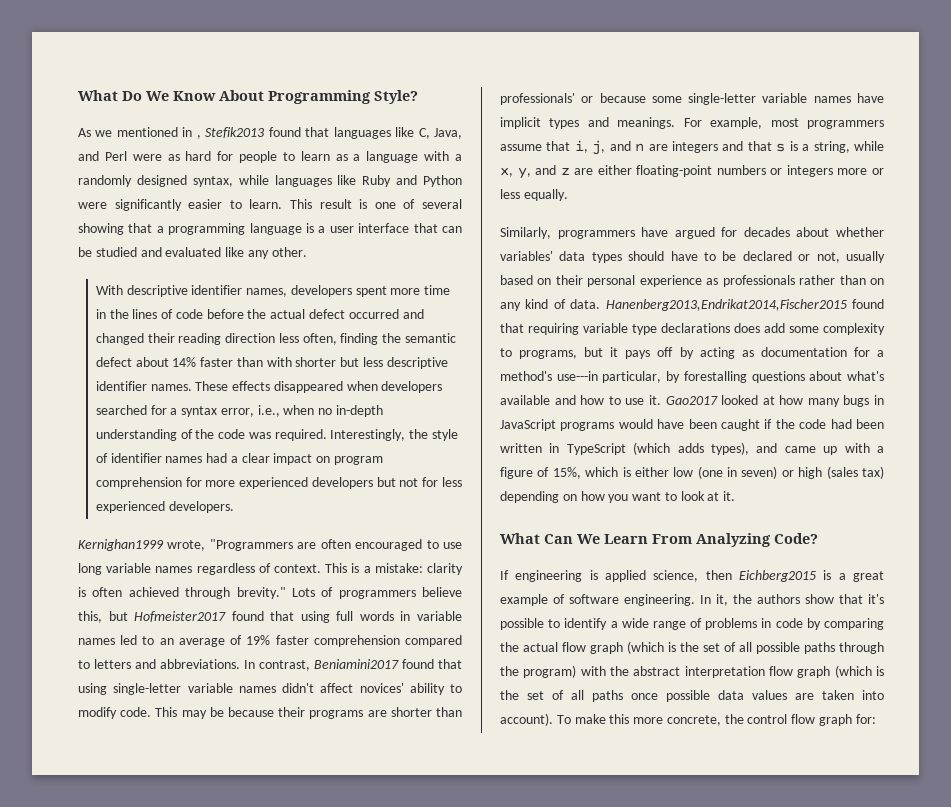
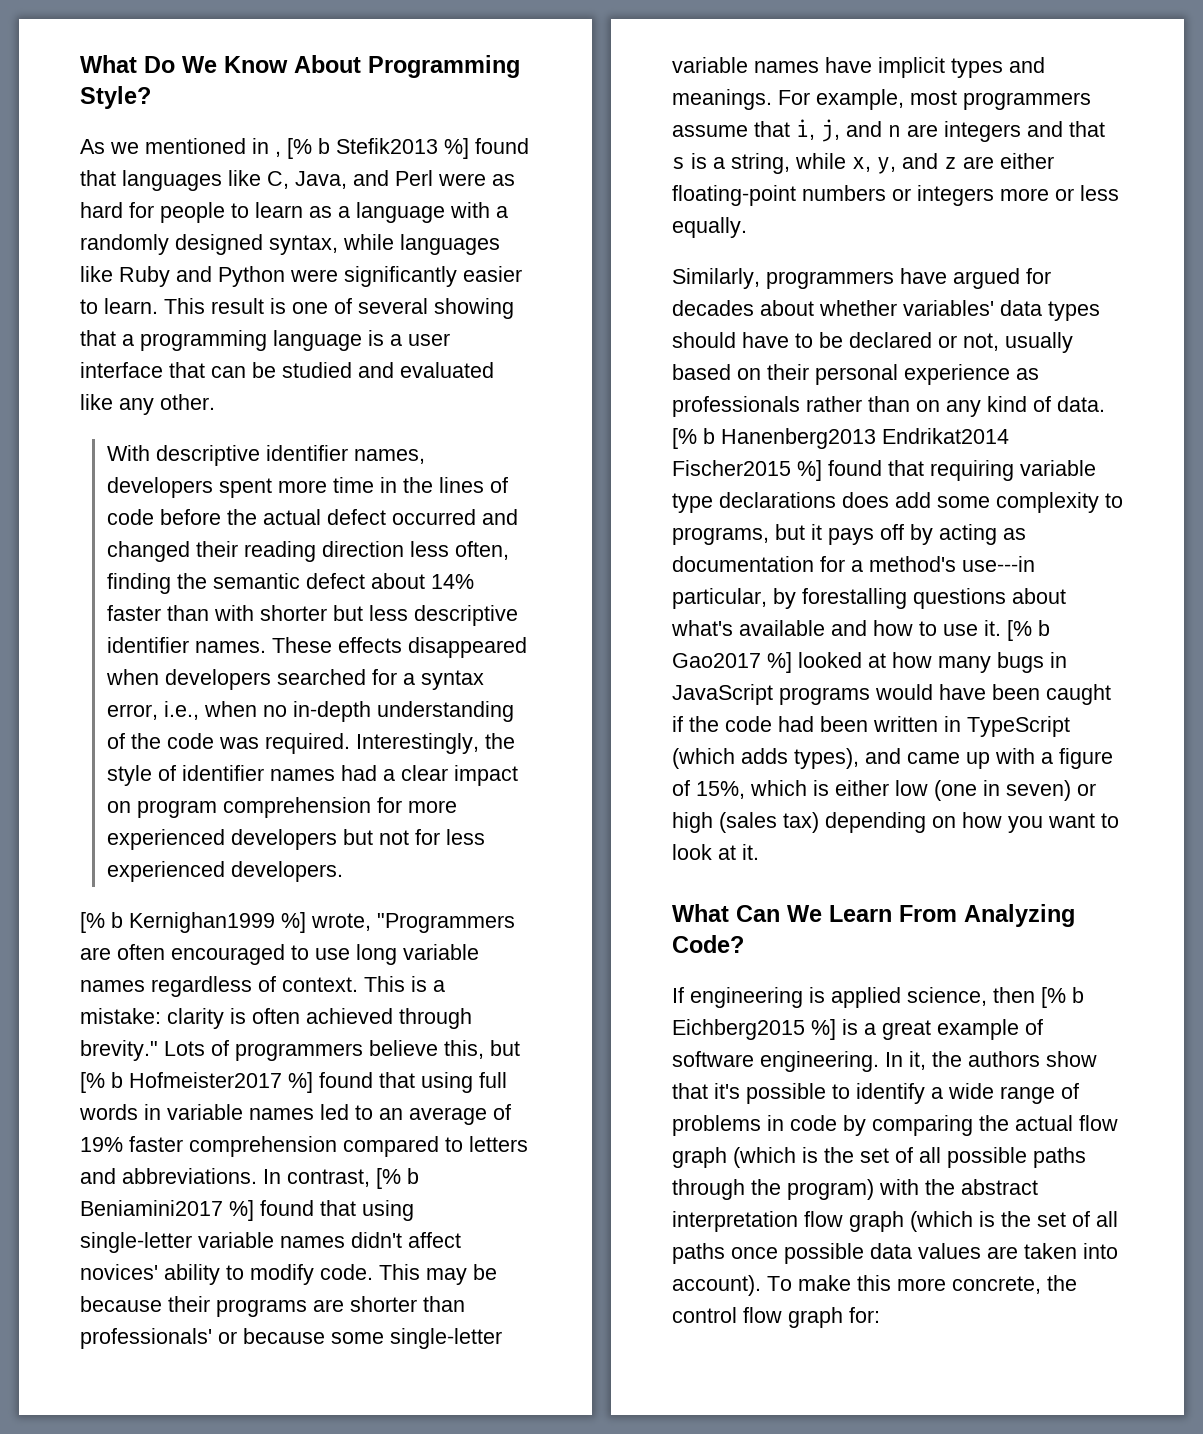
- As we mentioned in , Stefik2013 found that languages like C, Java, and Perl were as hard for people to learn as a language with a randomly designed syntax, while languages like Ruby and Python were significantly easier to learn.
+ As we mentioned in , [% b Stefik2013 %] found that languages like C, Java, and Perl were as hard for people to learn as a language with a randomly designed syntax, while languages like Ruby and Python were significantly easier to learn.
- Kernighan1999 wrote, "Programmers are often encouraged to use long variable names regardless of context.
+ [% b Kernighan1999 %] wrote, "Programmers are often encouraged to use long variable names regardless of context.
- Lots of programmers believe this, but Hofmeister2017 found that using full words in variable names led to an average of 19% faster comprehension compared to letters and abbreviations.
+ Lots of programmers believe this, but [% b Hofmeister2017 %] found that using full words in variable names led to an average of 19% faster comprehension compared to letters and abbreviations.
- In contrast, Beniamini2017 found that using single-letter variable names didn't affect novices' ability to modify code.
+ In contrast, [% b Beniamini2017 %] found that using single-letter variable names didn't affect novices' ability to modify code.
- Hanenberg2013,Endrikat2014,Fischer2015 found that requiring variable type declarations does add some complexity to programs, but it pays off by acting as documentation for a method's use---in particular, by forestalling questions about what's available and how to use it.
+ [% b Hanenberg2013 Endrikat2014 Fischer2015 %] found that requiring variable type declarations does add some complexity to programs, but it pays off by acting as documentation for a method's use---in particular, by forestalling questions about what's available and how to use it.
- Gao2017 looked at how many bugs in JavaScript programs would have been caught if the code had been written in TypeScript (which adds types), and came up with a figure of 15%, which is either low (one in seven) or high (sales tax) depending on how you want to look at it.
+ [% b Gao2017 %] looked at how many bugs in JavaScript programs would have been caught if the code had been written in TypeScript (which adds types), and came up with a figure of 15%, which is either low (one in seven) or high (sales tax) depending on how you want to look at it.
- If engineering is applied science, then Eichberg2015 is a great example of software engineering.
+ If engineering is applied science, then [% b Eichberg2015 %] is a great example of software engineering.

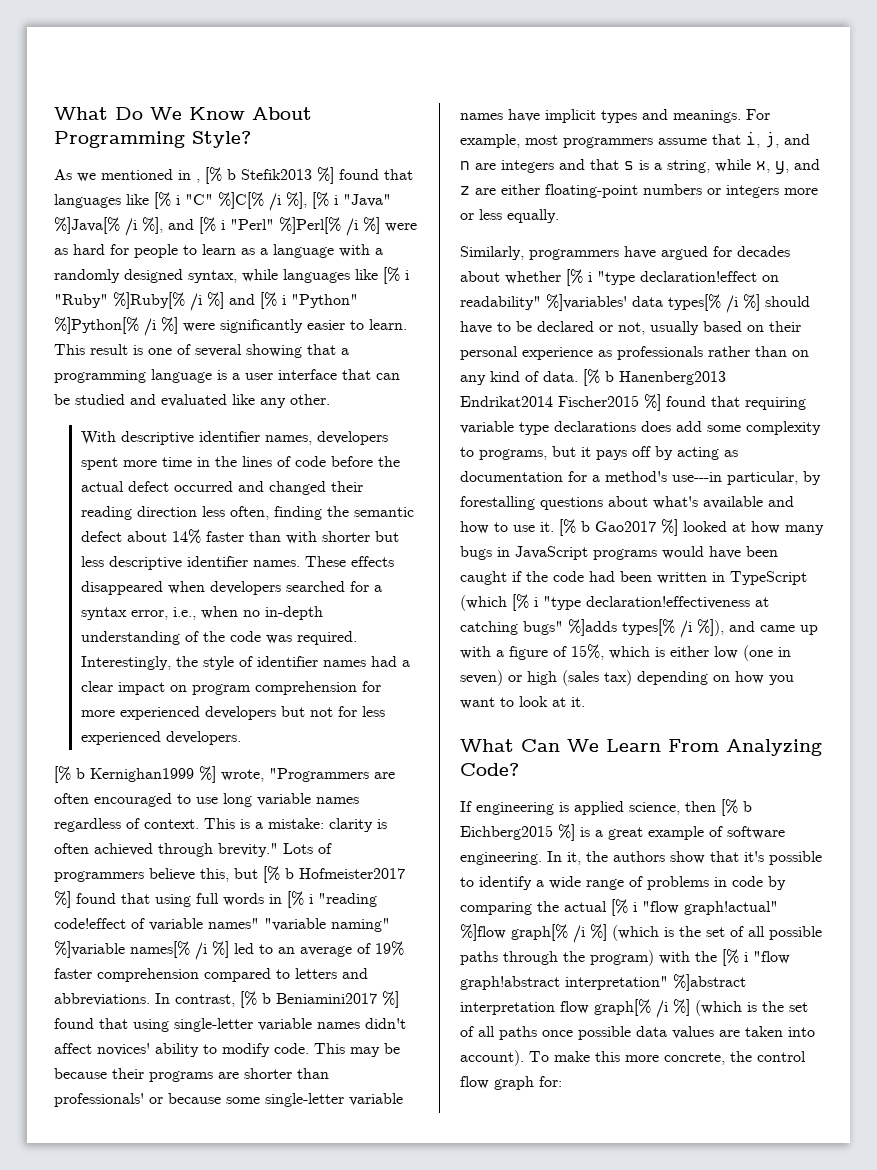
- As we mentioned in , [% b Stefik2013 %] found that languages like C, Java, and Perl were as hard for people to learn as a language with a randomly designed syntax, while languages like Ruby and Python were significantly easier to learn.
+ As we mentioned in , [% b Stefik2013 %] found that languages like [% i "C" %]C[% /i %], [% i "Java" %]Java[% /i %], and [% i "Perl" %]Perl[% /i %] were as hard for people to learn as a language with a randomly designed syntax, while languages like [% i "Ruby" %]Ruby[% /i %] and [% i "Python" %]Python[% /i %] were significantly easier to learn.
- Lots of programmers believe this, but [% b Hofmeister2017 %] found that using full words in variable names led to an average of 19% faster comprehension compared to letters and abbreviations.
+ Lots of programmers believe this, but [% b Hofmeister2017 %] found that using full words in [% i "reading code!effect of variable names" "variable naming" %]variable names[% /i %] led to an average of 19% faster comprehension compared to letters and abbreviations.
- Similarly, programmers have argued for decades about whether variables' data types should have to be declared or not, usually based on their personal experience as professionals rather than on any kind of data.
+ Similarly, programmers have argued for decades about whether [% i "type declaration!effect on readability" %]variables' data types[% /i %] should have to be declared or not, usually based on their personal experience as professionals rather than on any kind of data.
- [% b Gao2017 %] looked at how many bugs in JavaScript programs would have been caught if the code had been written in TypeScript (which adds types), and came up with a figure of 15%, which is either low (one in seven) or high (sales tax) depending on how you want to look at it.
+ [% b Gao2017 %] looked at how many bugs in JavaScript programs would have been caught if the code had been written in TypeScript (which [% i "type declaration!effectiveness at catching bugs" %]adds types[% /i %]), and came up with a figure of 15%, which is either low (one in seven) or high (sales tax) depending on how you want to look at it.
- In it, the authors show that it's possible to identify a wide range of problems in code by comparing the actual flow graph (which is the set of all possible paths through the program) with the abstract interpretation flow graph (which is the set of all paths once possible data values are taken into account).
+ In it, the authors show that it's possible to identify a wide range of problems in code by comparing the actual [% i "flow graph!actual" %]flow graph[% /i %] (which is the set of all possible paths through the program) with the [% i "flow graph!abstract interpretation" %]abstract interpretation flow graph[% /i %] (which is the set of all paths once possible data values are taken into account).

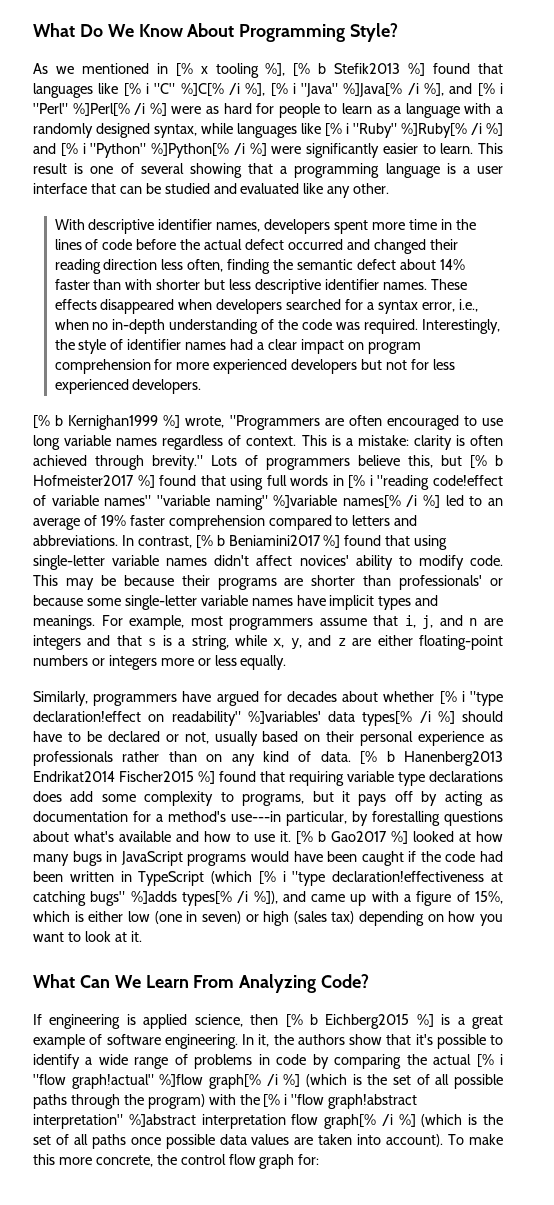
- As we mentioned in , [% b Stefik2013 %] found that languages like [% i "C" %]C[% /i %], [% i "Java" %]Java[% /i %], and [% i "Perl" %]Perl[% /i %] were as hard for people to learn as a language with a randomly designed syntax, while languages like [% i "Ruby" %]Ruby[% /i %] and [% i "Python" %]Python[% /i %] were significantly easier to learn.
+ As we mentioned in [% x tooling %], [% b Stefik2013 %] found that languages like [% i "C" %]C[% /i %], [% i "Java" %]Java[% /i %], and [% i "Perl" %]Perl[% /i %] were as hard for people to learn as a language with a randomly designed syntax, while languages like [% i "Ruby" %]Ruby[% /i %] and [% i "Python" %]Python[% /i %] were significantly easier to learn.

